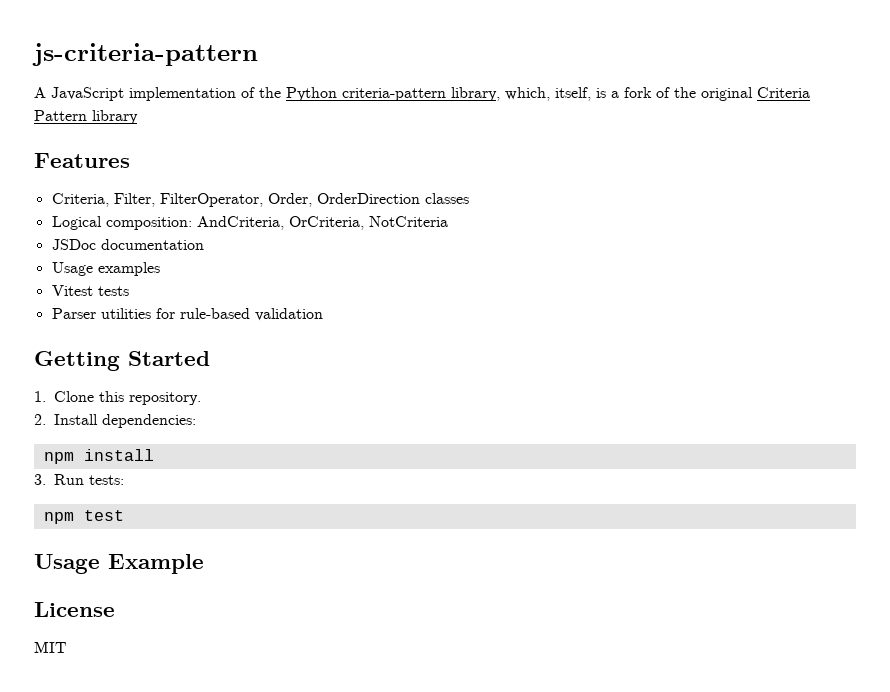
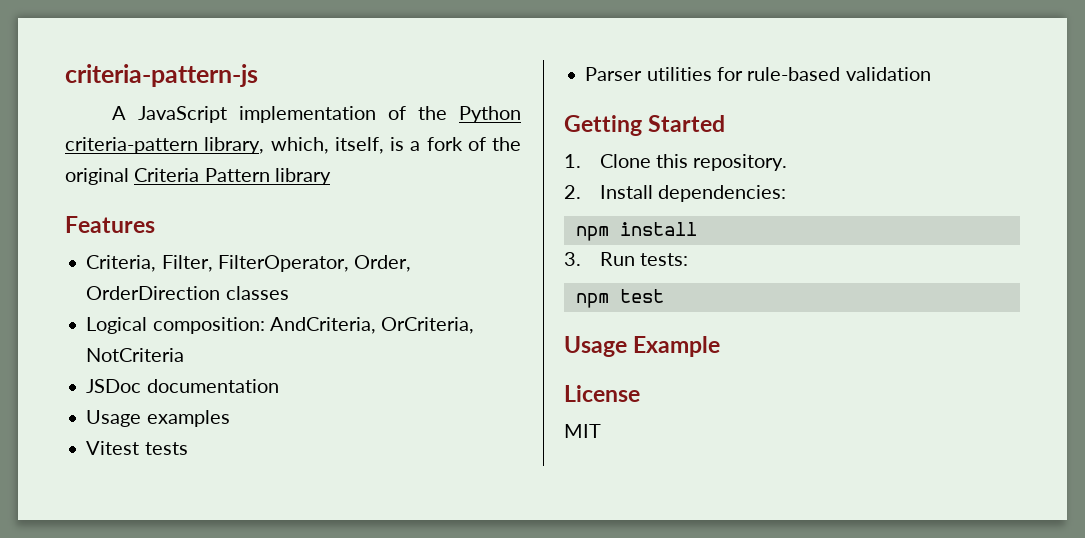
- js-criteria-pattern
+ criteria-pattern-js

